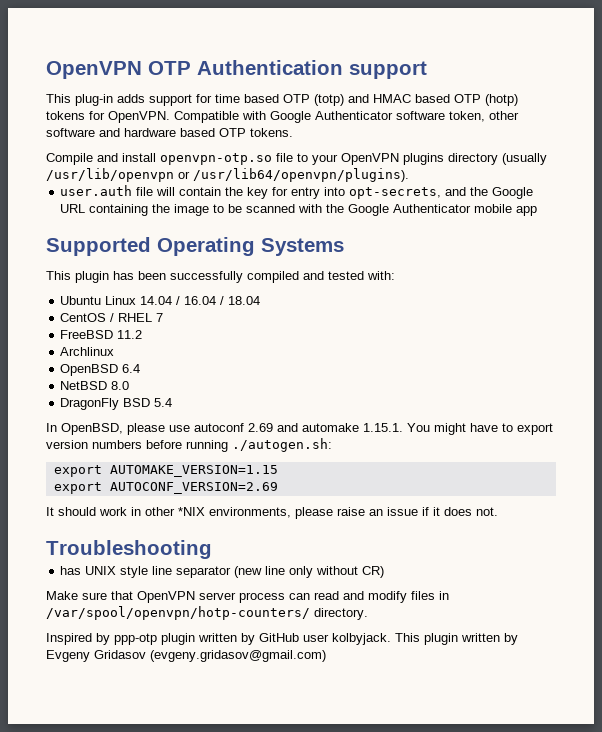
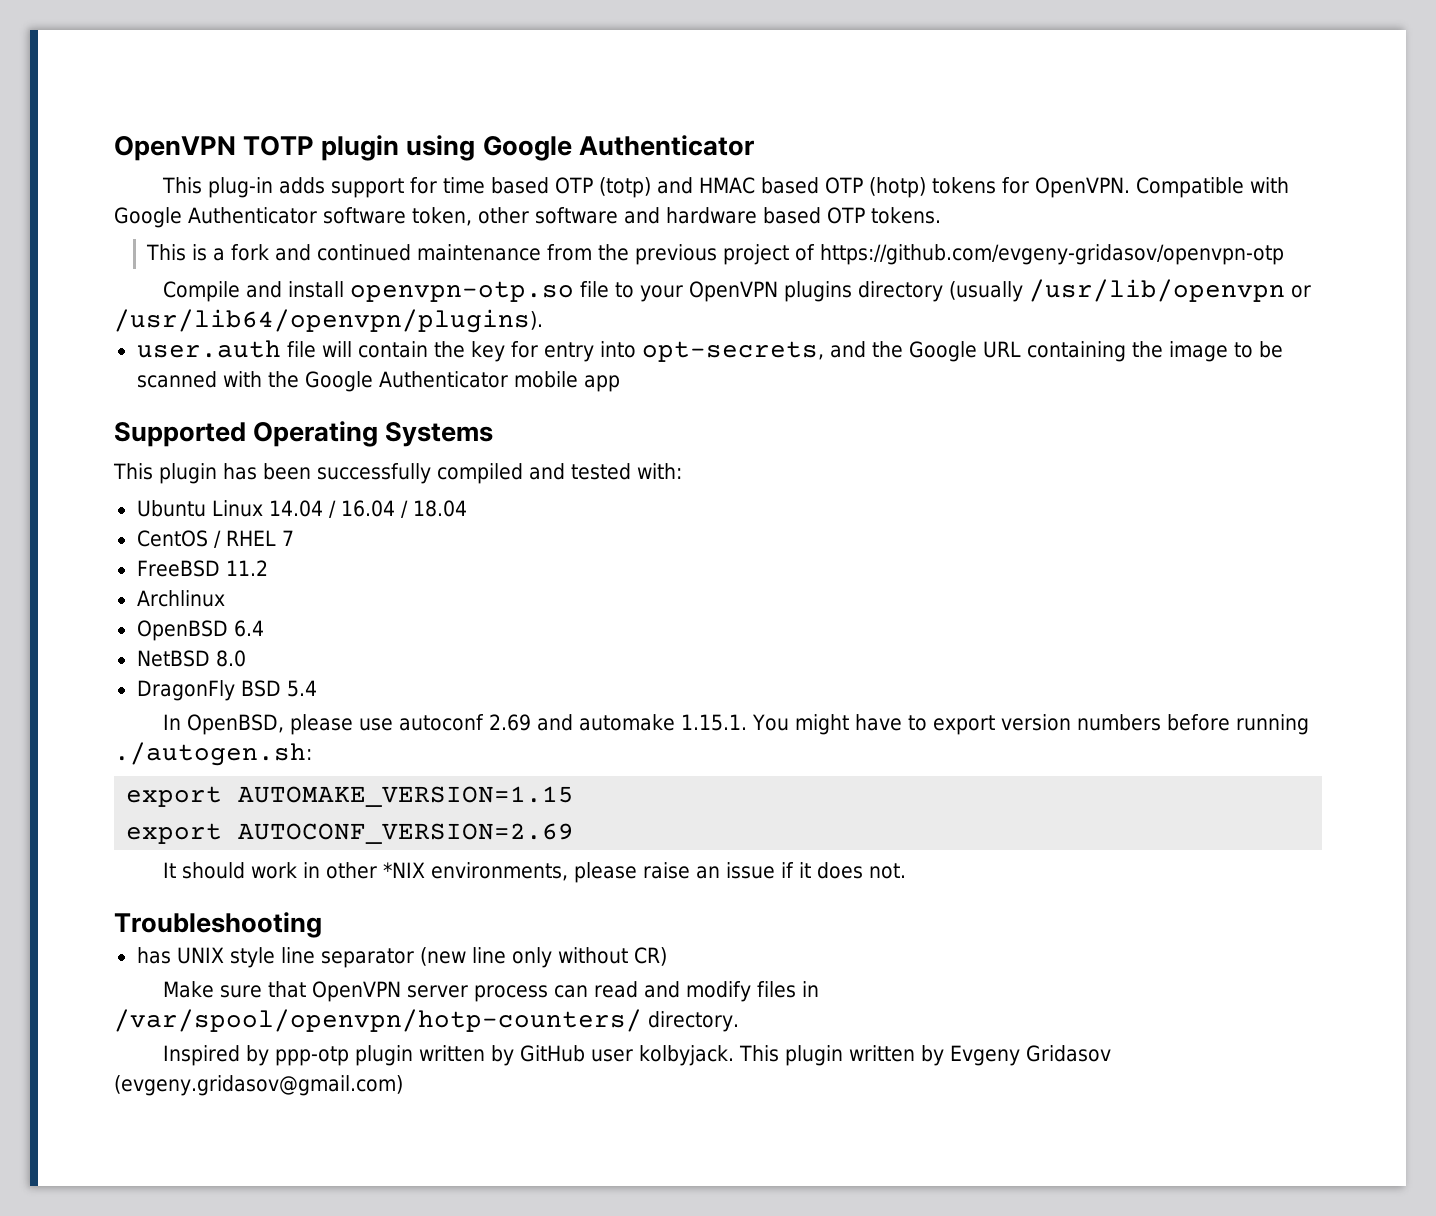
- OpenVPN OTP Authentication support
+ OpenVPN TOTP plugin using Google Authenticator
+ This is a fork and continued maintenance from the previous project of https://github.com/evgeny-gridasov/openvpn-otp

